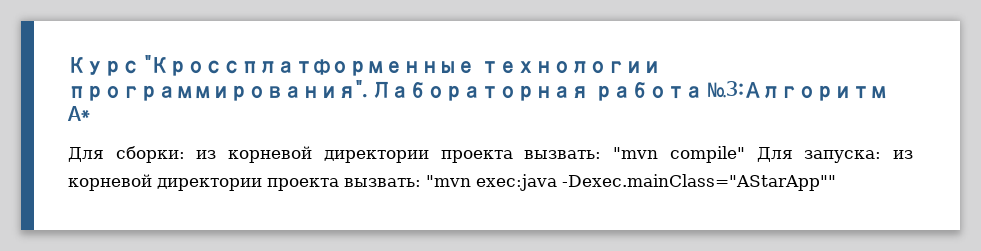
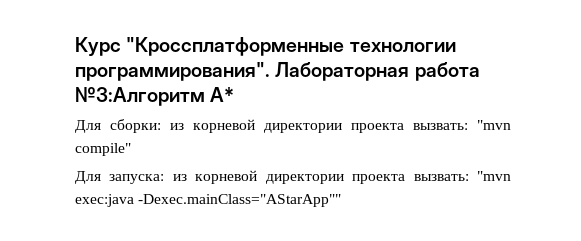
- Для сборки: из корневой директории проекта вызвать: "mvn compile" Для запуска: из корневой директории проекта вызвать: "mvn exec:java -Dexec.mainClass="AStarApp""
+ Для сборки: из корневой директории проекта вызвать: "mvn compile"
+ Для запуска: из корневой директории проекта вызвать: "mvn exec:java -Dexec.mainClass="AStarApp""

